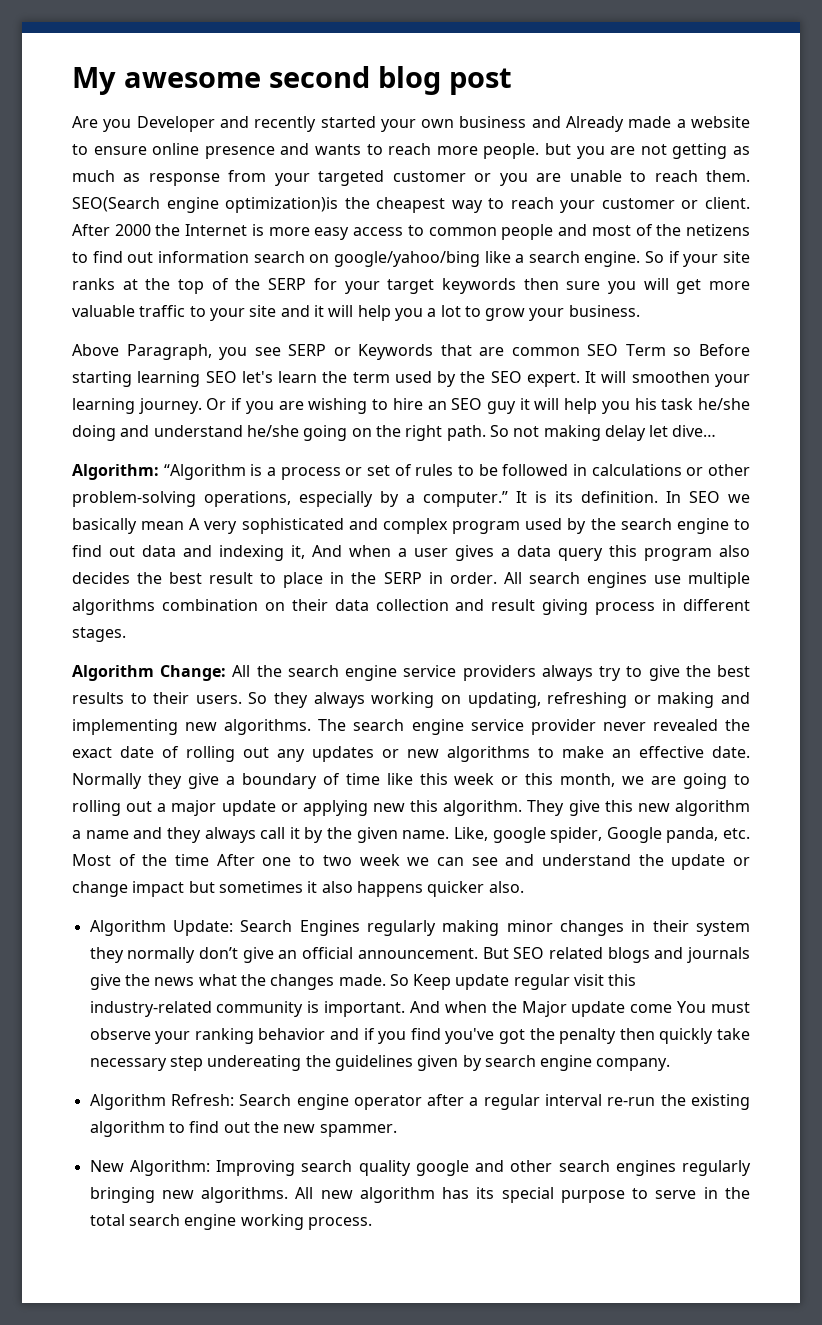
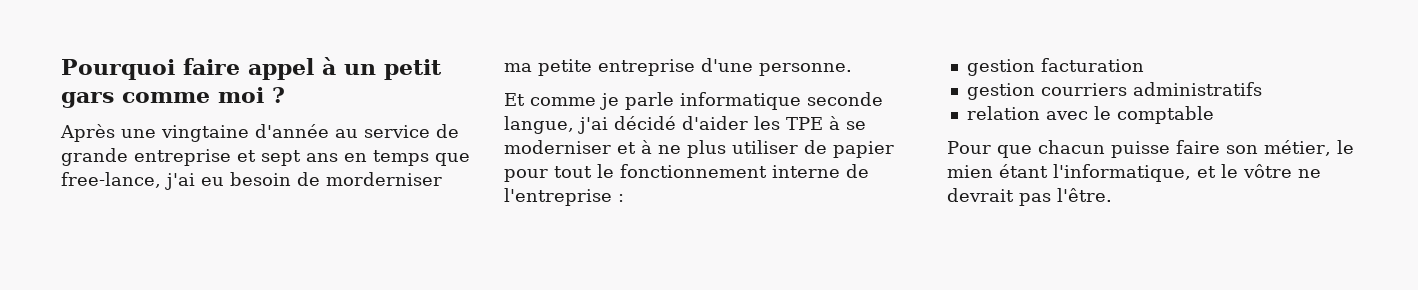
- My awesome second blog post
- Are you Developer and recently started your own business and Already made a website to ensure online presence and wants to reach more people. but you are not getting as much as response from your targeted customer or you are unable to reach them. SEO(Search engine optimization)is the cheapest way to reach your customer or client. After 2000 the Internet is more easy access to common people and most of the netizens to find out information search on google/yahoo/bing like a search engine. So if your site ranks at the top of the SERP for your target keywords then sure you will get more valuable traffic to your site and it will help you a lot to grow your business.
- Above Paragraph, you see SERP or Keywords that are common SEO Term so Before starting learning SEO let's learn the term used by the SEO expert. It will smoothen your learning journey. Or if you are wishing to hire an SEO guy it will help you his task he/she doing and understand he/she going on the right path. So not making delay let dive…
- Algorithm: “Algorithm is a process or set of rules to be followed in calculations or other problem-solving operations, especially by a computer.” It is its definition. In SEO we basically mean A very sophisticated and complex program used by the search engine to find out data and indexing it, And when a user gives a data query this program also decides the best result to place in the SERP in order. All search engines use multiple algorithms combination on their data collection and result giving process in different stages.
- Algorithm Change: All the search engine service providers always try to give the best results to their users. So they always working on updating, refreshing or making and implementing new algorithms. The search engine service provider never revealed the exact date of rolling out any updates or new algorithms to make an effective date. Normally they give a boundary of time like this week or this month, we are going to rolling out a major update or applying new this algorithm. They give this new algorithm a name and they always call it by the given name. Like, google spider, Google panda, etc. Most of the time After one to two week we can see and understand the update or change impact but sometimes it also happens quicker also.
- Algorithm Update: Search Engines regularly making minor changes in their system they normally don’t give an official announcement. But SEO related blogs and journals give the news what the changes made. So Keep update regular visit this industry-related community is important. And when the Major update come You must observe your ranking behavior and if you find you've got the penalty then quickly take necessary step undereating the guidelines given by search engine company.
- Algorithm Refresh: Search engine operator after a regular interval re-run the existing algorithm to find out the new spammer.
- New Algorithm: Improving search quality google and other search engines regularly bringing new algorithms. All new algorithm has its special purpose to serve in the total search engine working process.
+ Pourquoi faire appel à un petit gars comme moi ?
+ Après une vingtaine d'année au service de grande entreprise et sept ans en temps que free-lance, j'ai eu besoin de morderniser ma petite entreprise d'une personne.
+ Et comme je parle informatique seconde langue, j'ai décidé d'aider les TPE à se moderniser et à ne plus utiliser de papier pour tout le fonctionnement interne de l'entreprise :
+ gestion facturation
+ gestion courriers administratifs
+ relation avec le comptable
+ Pour que chacun puisse faire son métier, le mien étant l'informatique, et le vôtre ne devrait pas l'être.

